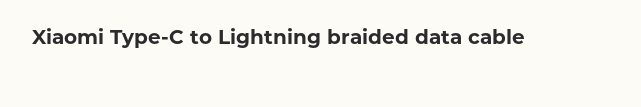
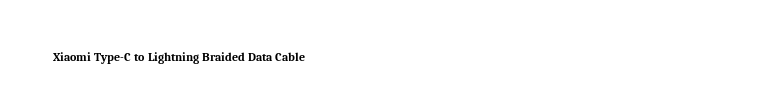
- Xiaomi Type-C to Lightning braided data cable
+ Xiaomi Type-C to Lightning Braided Data Cable

